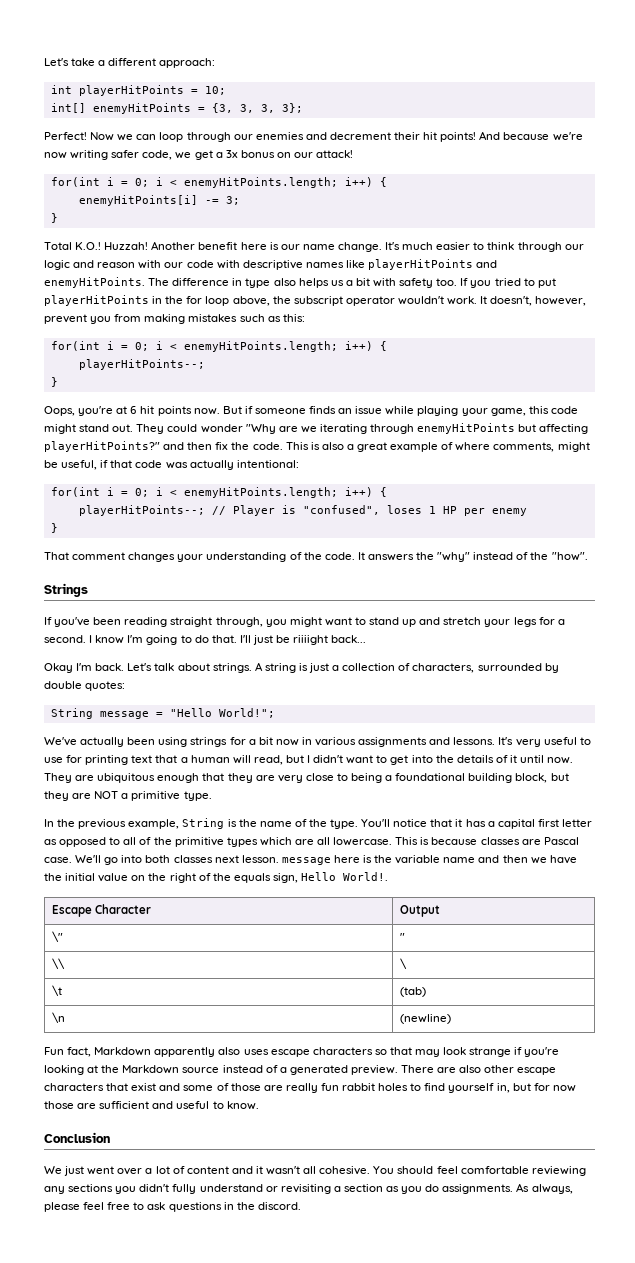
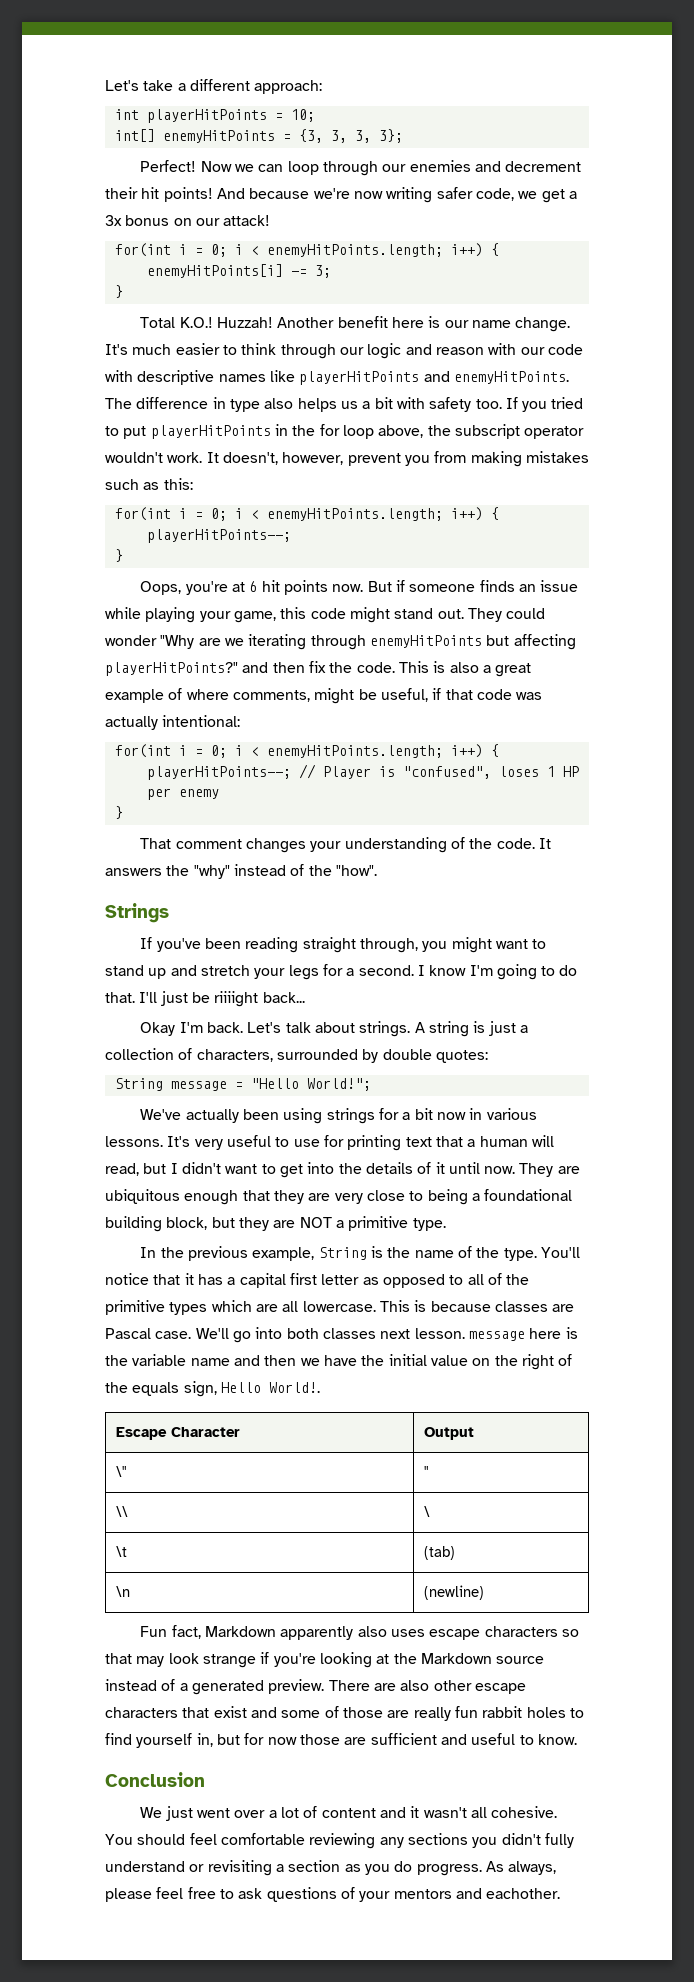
- We've actually been using strings for a bit now in various assignments and lessons.
+ We've actually been using strings for a bit now in various lessons.
- You should feel comfortable reviewing any sections you didn't fully understand or revisiting a section as you do assignments.
+ You should feel comfortable reviewing any sections you didn't fully understand or revisiting a section as you do progress.
- As always, please feel free to ask questions in the discord.
+ As always, please feel free to ask questions of your mentors and eachother.

